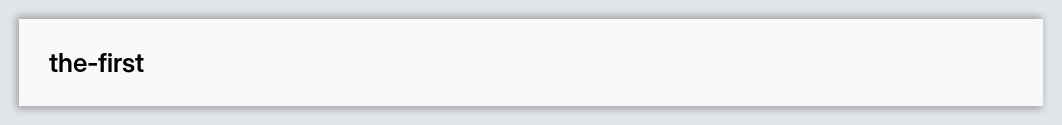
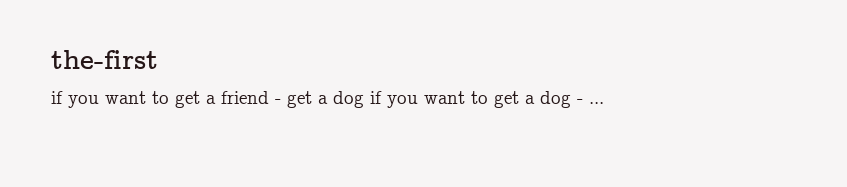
+ if you want to get a friend - get a dog if you want to get a dog - ...

